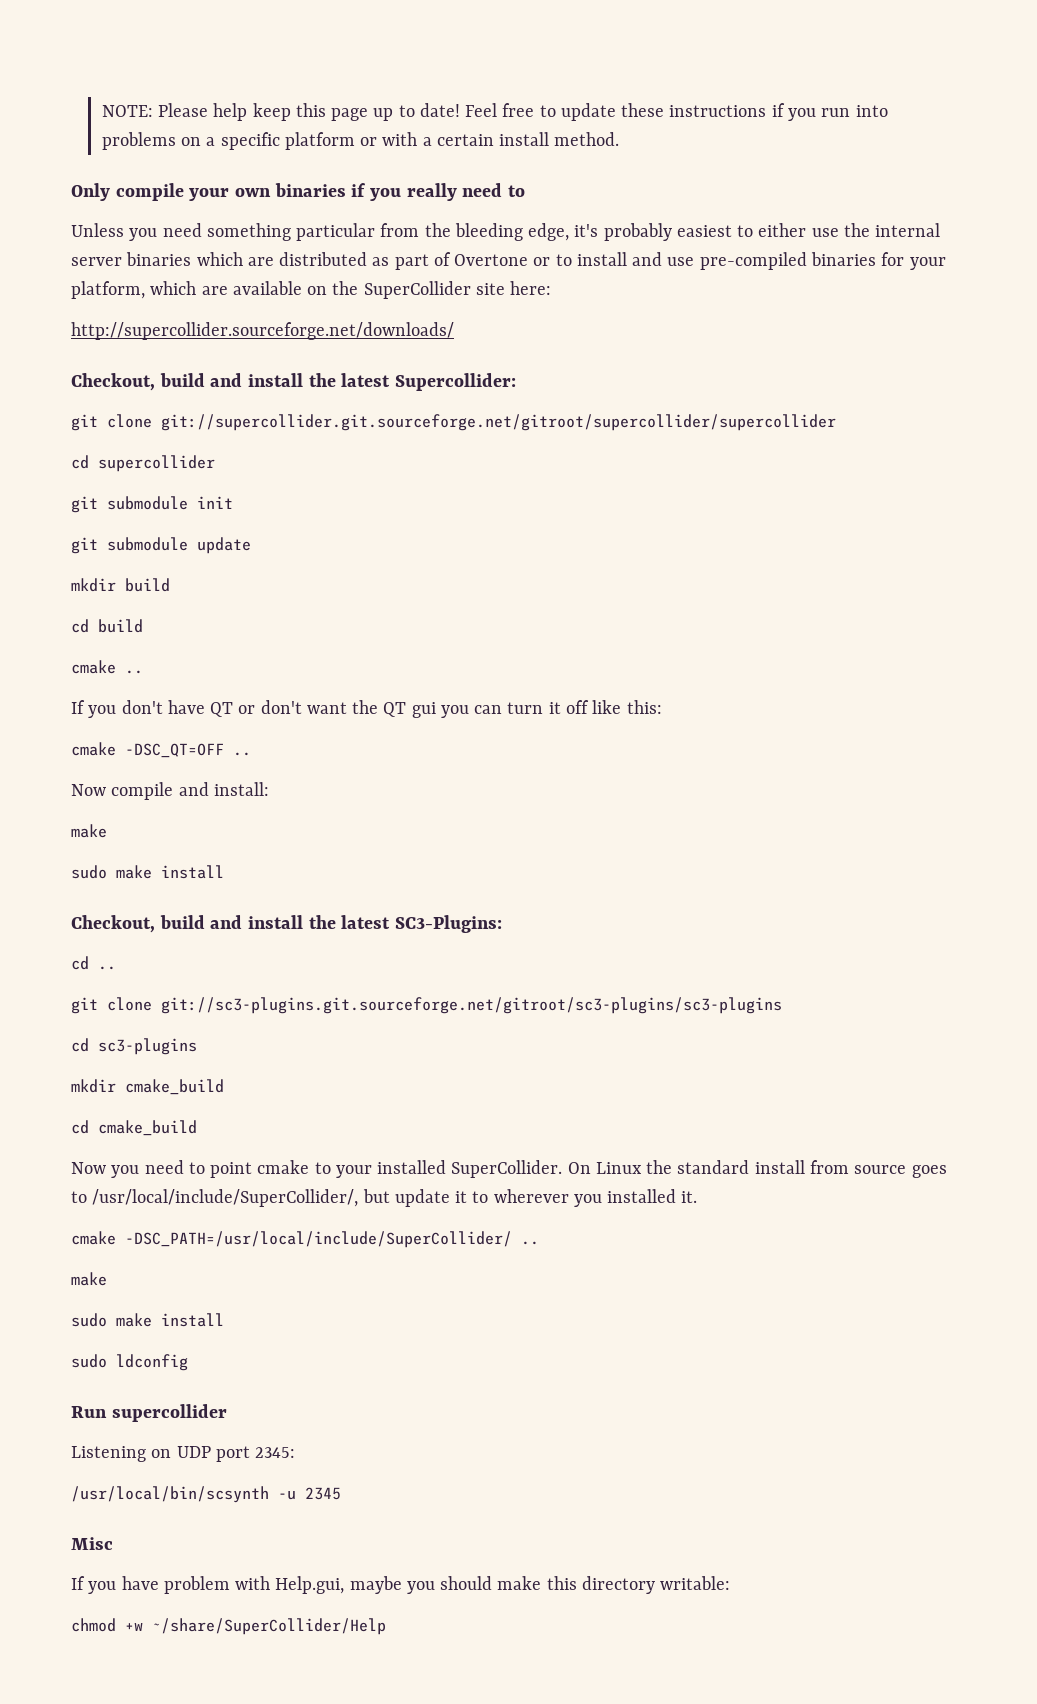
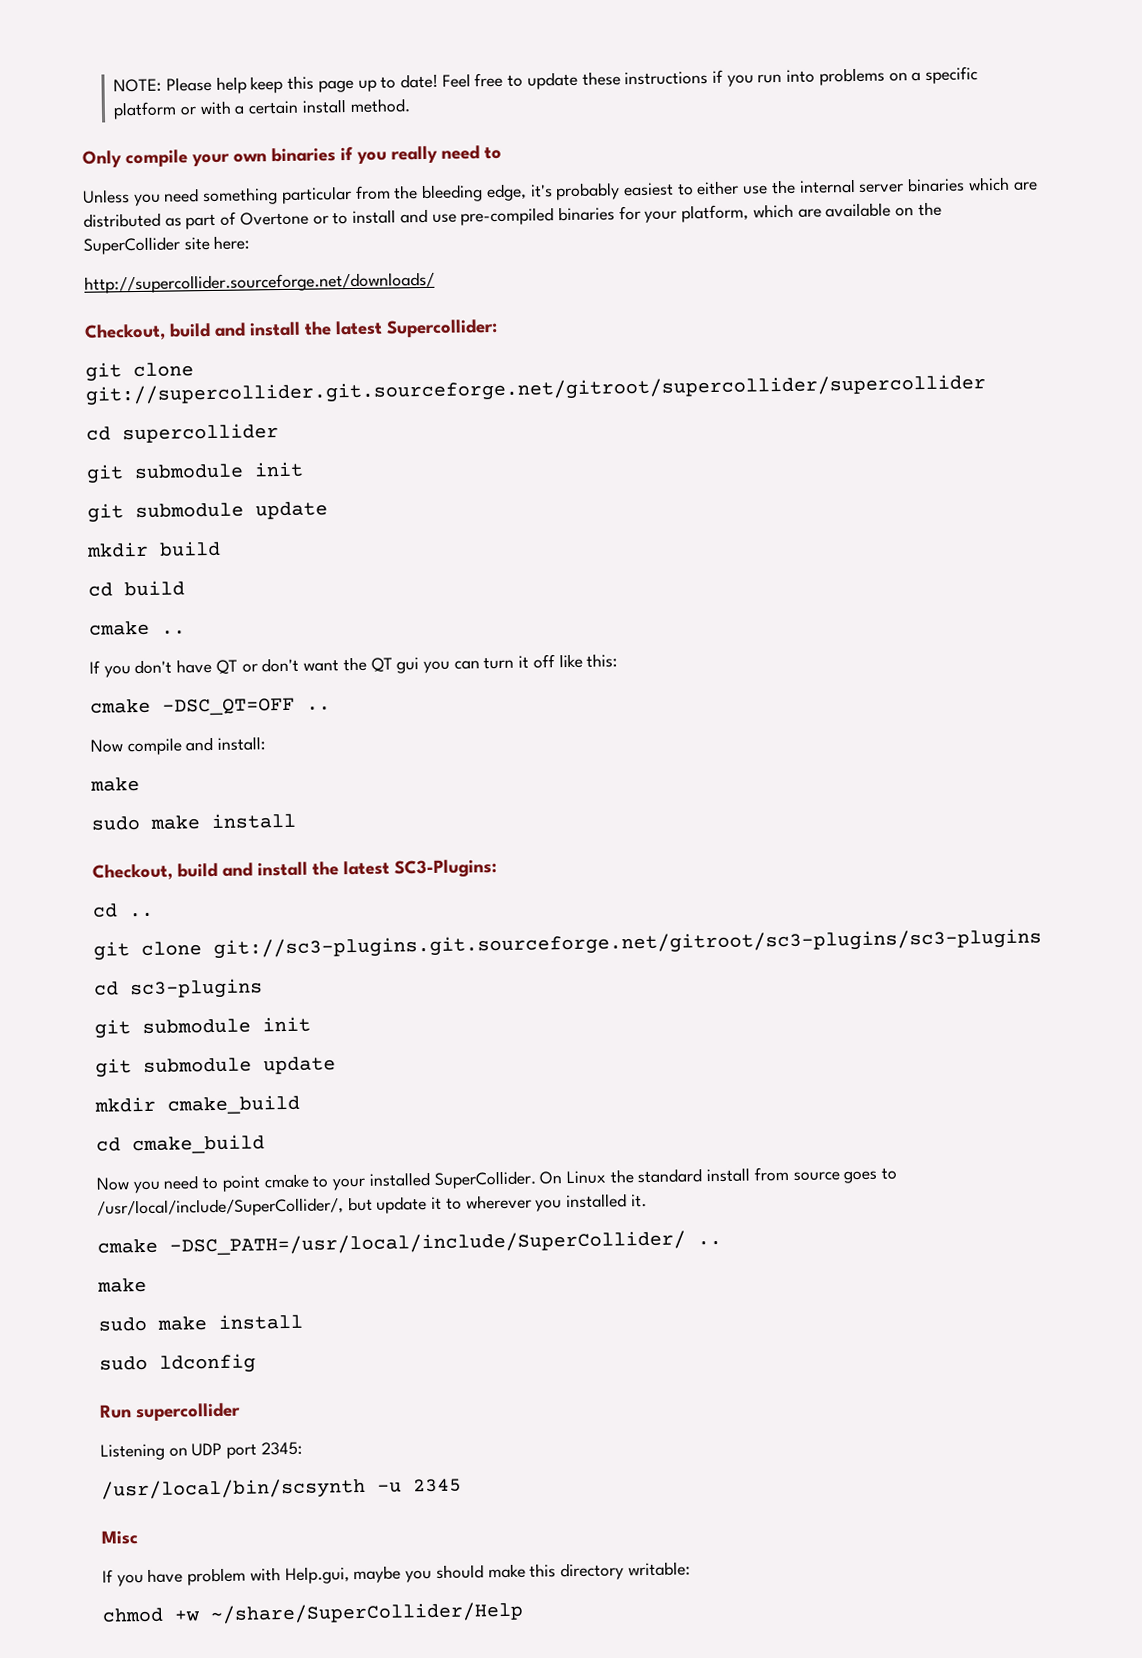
  cd sc3-plugins
+ git submodule init
+ git submodule update

